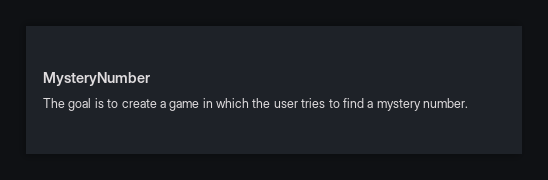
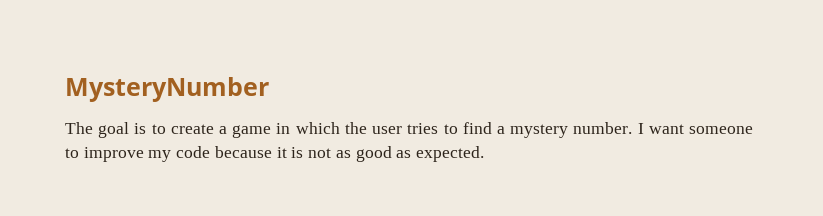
+ I want someone to improve my code because it is not as good as expected.

